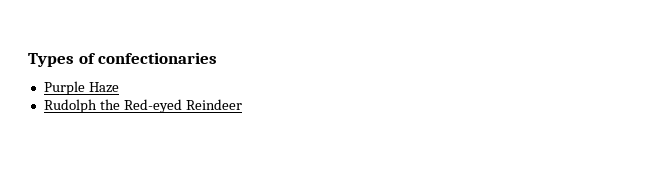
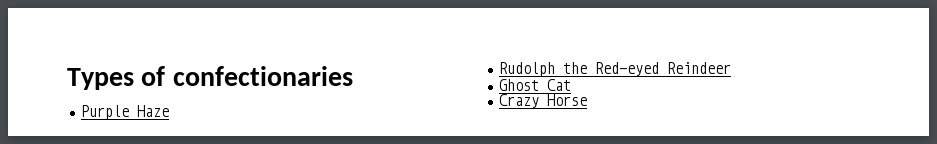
+ Ghost Cat
+ Crazy Horse

